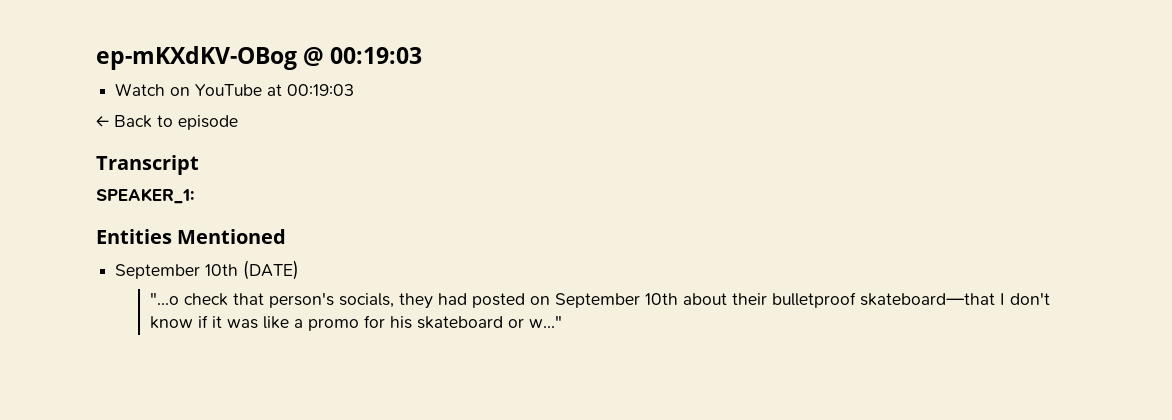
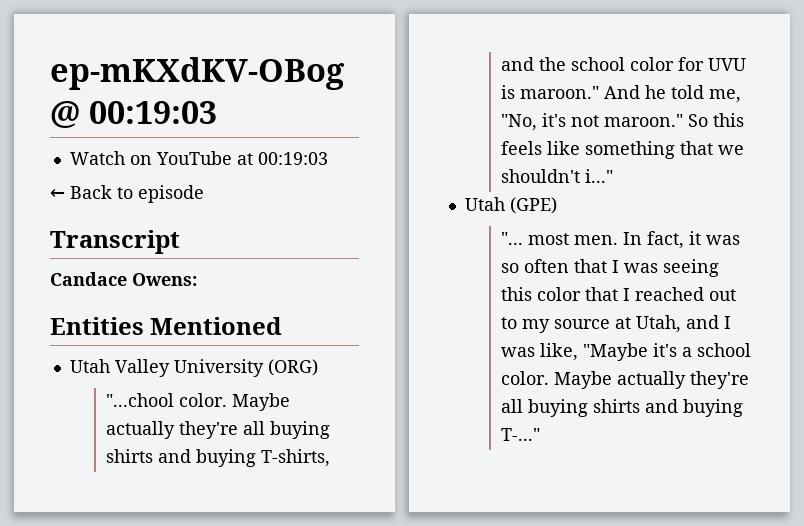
- SPEAKER_1:
+ Candace Owens:
- September 10th (DATE)
- "...o check that person's socials, they had posted on September 10th about their bulletproof skateboard—that I don't know if it was like a promo for his skateboard or w..."
+ Utah Valley University (ORG)
+ "...chool color. Maybe actually they're all buying shirts and buying T-shirts, and the school color for UVU is maroon." And he told me, "No, it's not maroon." So this feels like something that we shouldn't i..."
+ Utah (GPE)
+ "... most men. In fact, it was so often that I was seeing this color that I reached out to my source at Utah, and I was like, "Maybe it's a school color. Maybe actually they're all buying shirts and buying T-..."

